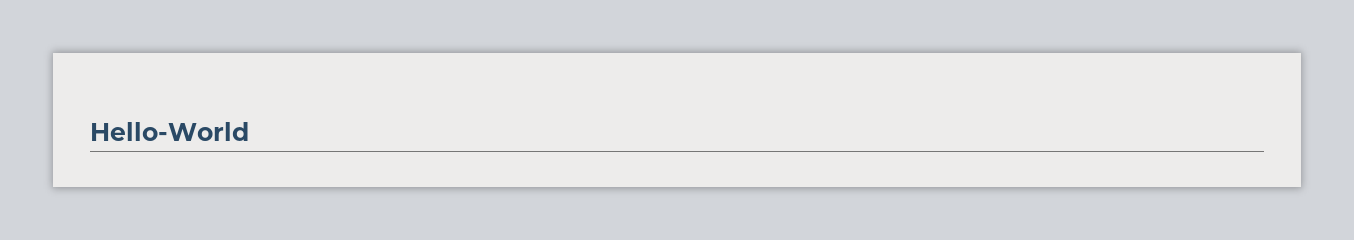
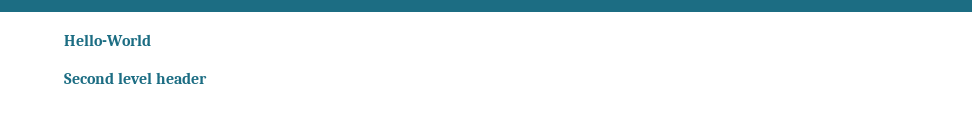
+ Second level header

